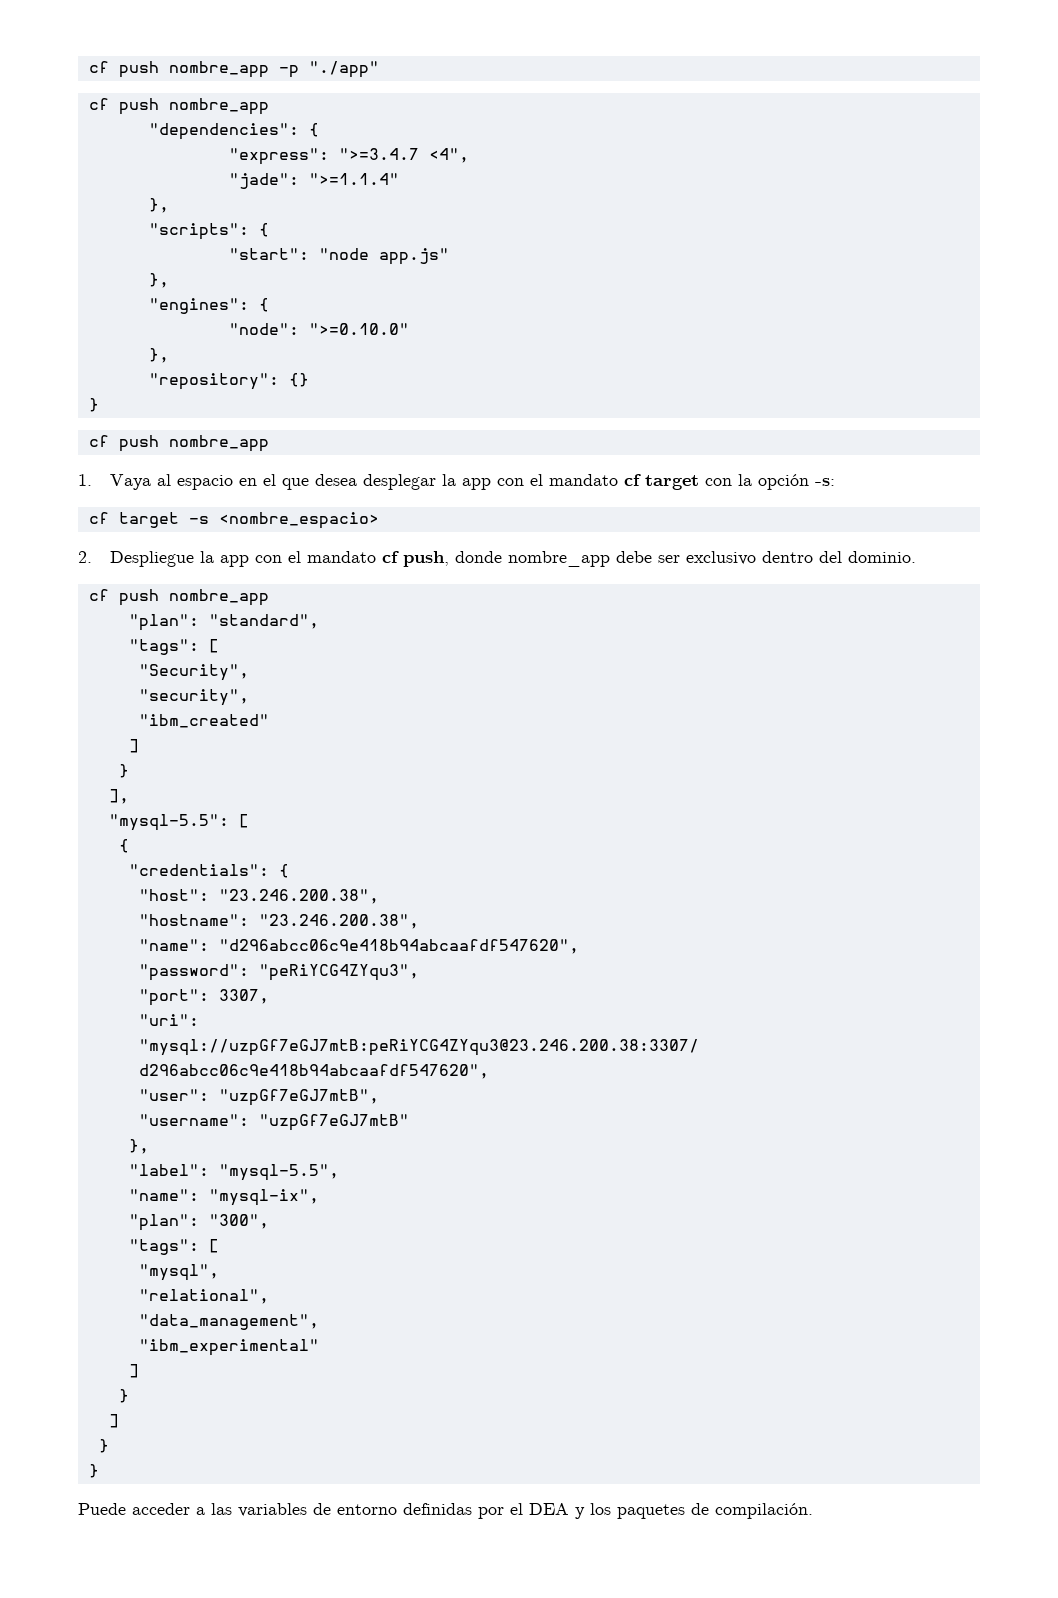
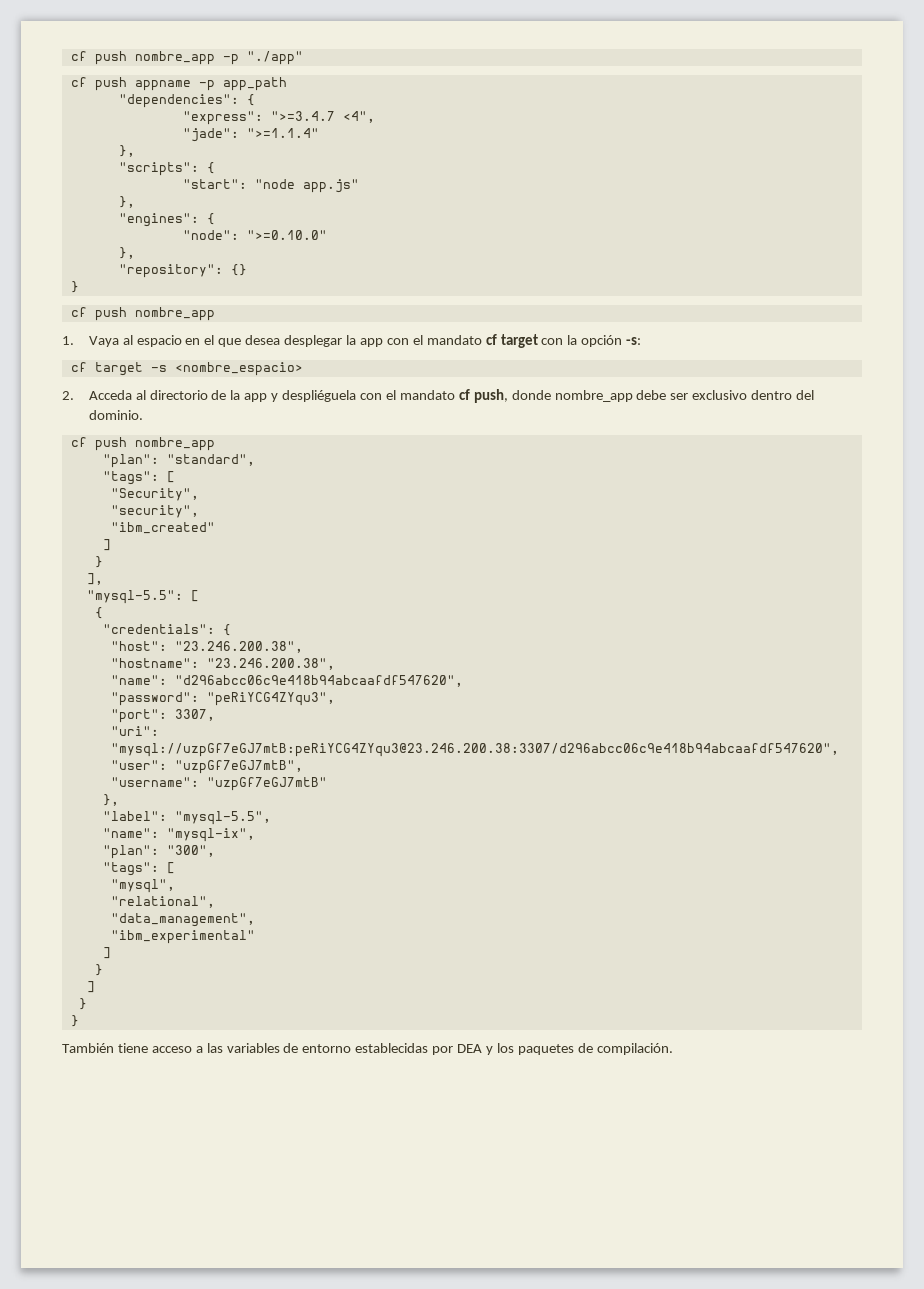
  cf push nombre_app -p "./app"
- cf push nombre_app
+ cf push appname -p app_path
- 2. Despliegue la app con el mandato cf push, donde nombre_app debe ser exclusivo dentro del dominio.
+ 2. Acceda al directorio de la app y despliéguela con el mandato cf push, donde nombre_app debe ser exclusivo dentro del dominio.
- Puede acceder a las variables de entorno definidas por el DEA y los paquetes de compilación.
+ También tiene acceso a las variables de entorno establecidas por DEA y los paquetes de compilación.

